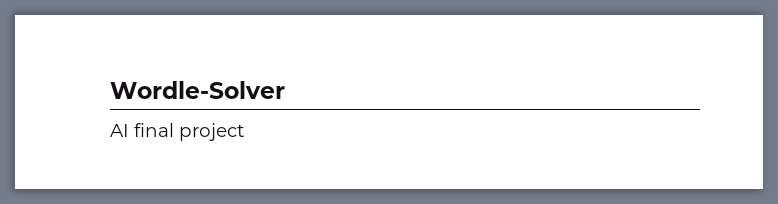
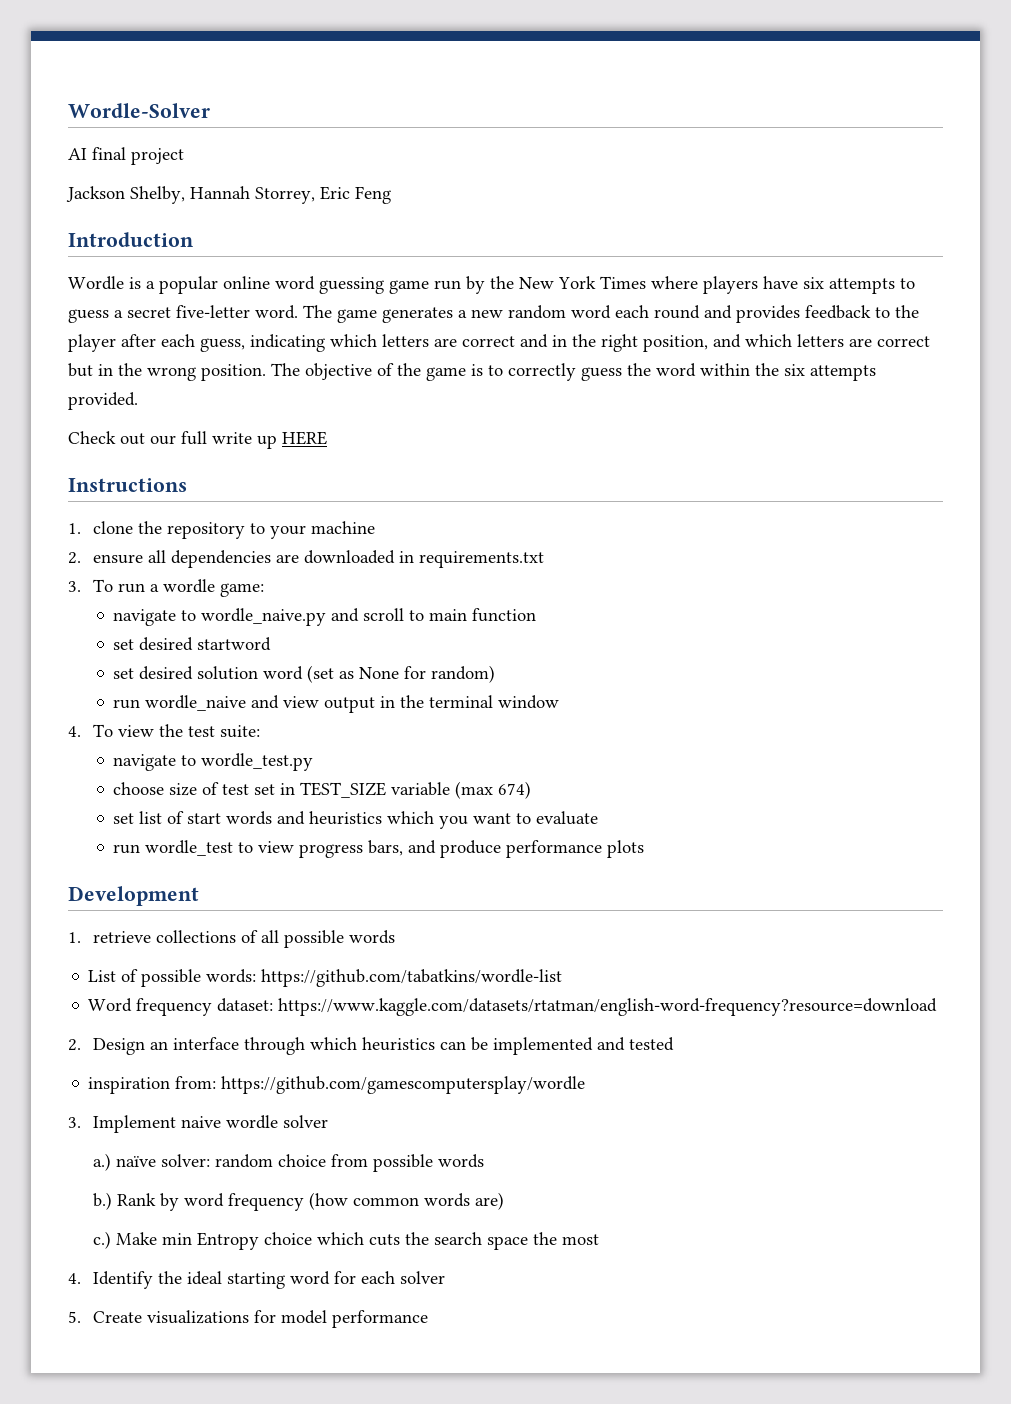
+ Jackson Shelby, Hannah Storrey, Eric Feng
+ Introduction
+ Wordle is a popular online word guessing game run by the New York Times where players have six attempts to guess a secret five-letter word. The game generates a new random word each round and provides feedback to the player after each guess, indicating which letters are correct and in the right position, and which letters are correct but in the wrong position. The objective of the game is to correctly guess the word within the six attempts provided.
+ Check out our full write up HERE
+ Instructions
+ 1. clone the repository to your machine
+ 2. ensure all dependencies are downloaded in requirements.txt
+ 3. To run a wordle game:
+ navigate to wordle_naive.py and scroll to main function
+ set desired startword
+ set desired solution word (set as None for random)
+ run wordle_naive and view output in the terminal window
+ 4. To view the test suite:
+ navigate to wordle_test.py
+ choose size of test set in TEST_SIZE variable (max 674)
+ set list of start words and heuristics which you want to evaluate
+ run wordle_test to view progress bars, and produce performance plots
+ Development
+ 1. retrieve collections of all possible words
+ List of possible words: https://github.com/tabatkins/wordle-list
+ Word frequency dataset: https://www.kaggle.com/datasets/rtatman/english-word-frequency?resource=download
+ 2. Design an interface through which heuristics can be implemented and tested
+ inspiration from: https://github.com/gamescomputersplay/wordle
+ 3. Implement naive wordle solver
+ a.) naïve solver: random choice from possible words
+ b.) Rank by word frequency (how common words are)
+ c.) Make min Entropy choice which cuts the search space the most
+ 4. Identify the ideal starting word for each solver
+ 5. Create visualizations for model performance

